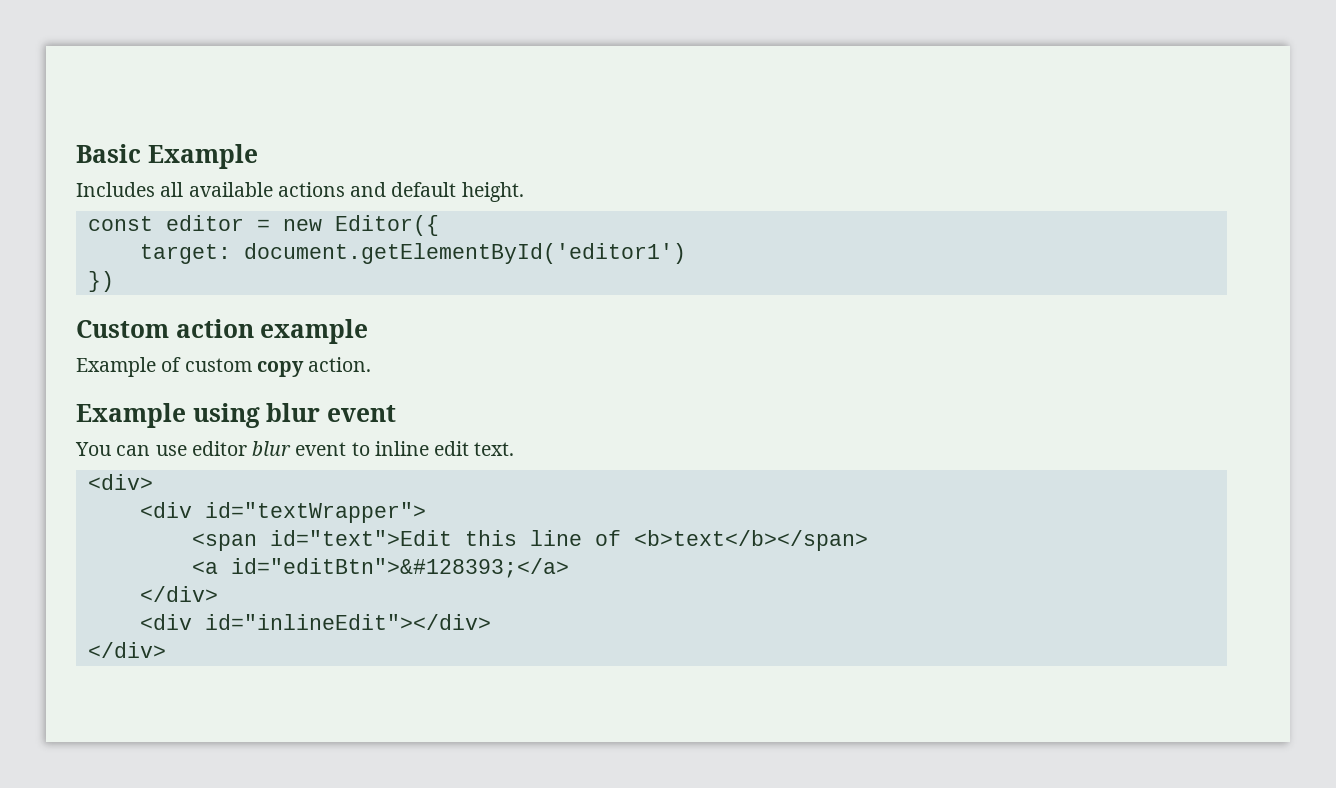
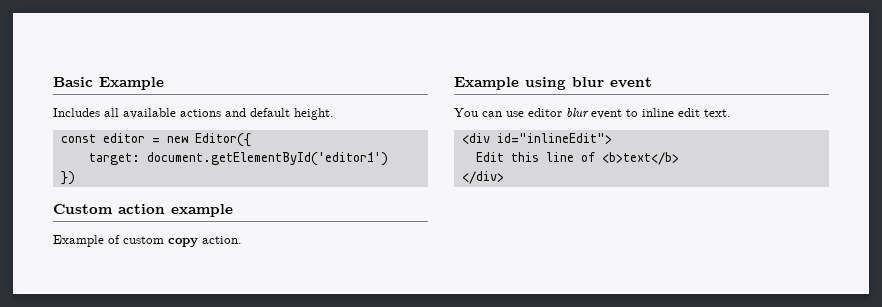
- <div>
- <div id="textWrapper">
- <span id="text">Edit this line of <b>text</b></span>
- <a id="editBtn">&#128393;</a>
- </div>
- <div id="inlineEdit"></div>
+ <div id="inlineEdit">
+ Edit this line of <b>text</b>

